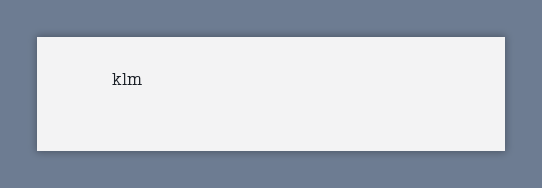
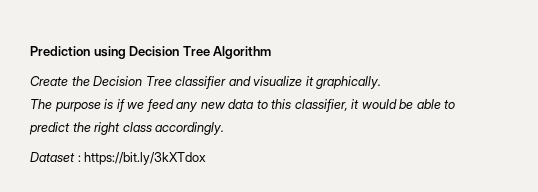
- klm
+ Prediction using Decision Tree Algorithm
+ Create the Decision Tree classifier and visualize it graphically.
+ The purpose is if we feed any new data to this classifier, it would be able to predict the right class accordingly.
+ Dataset : https://bit.ly/3kXTdox

